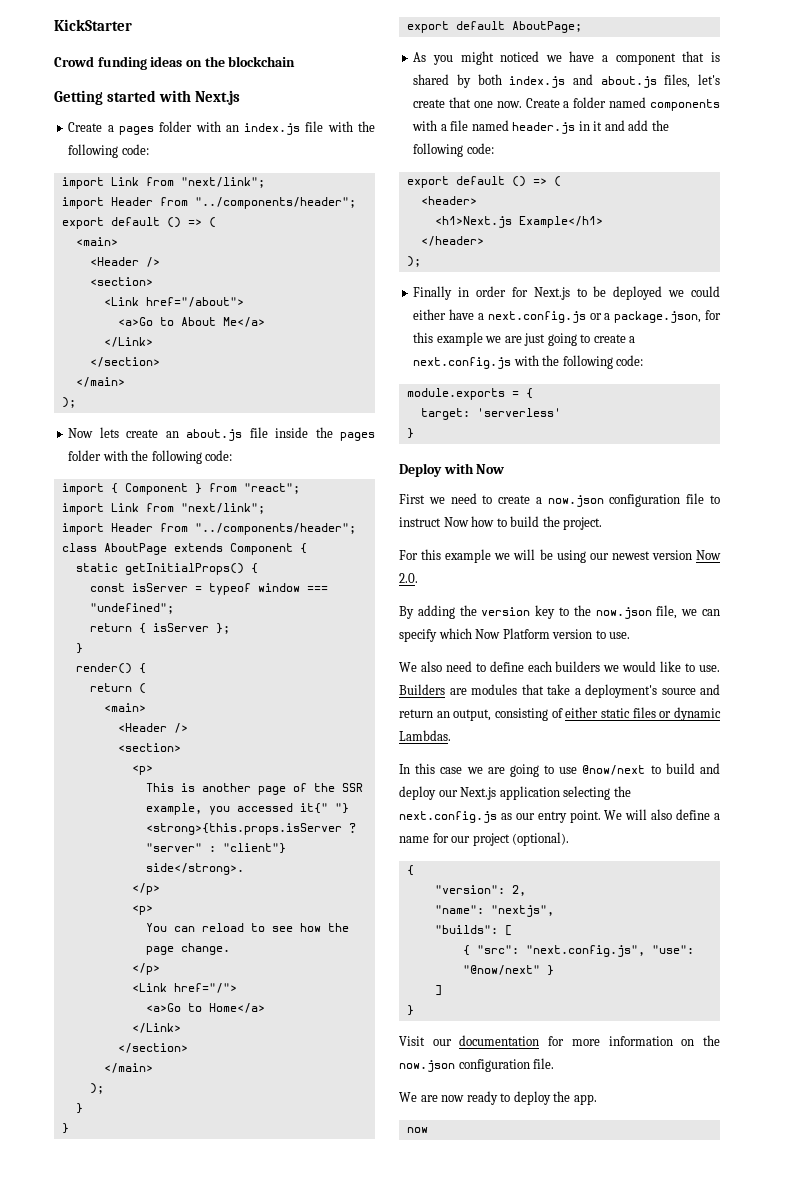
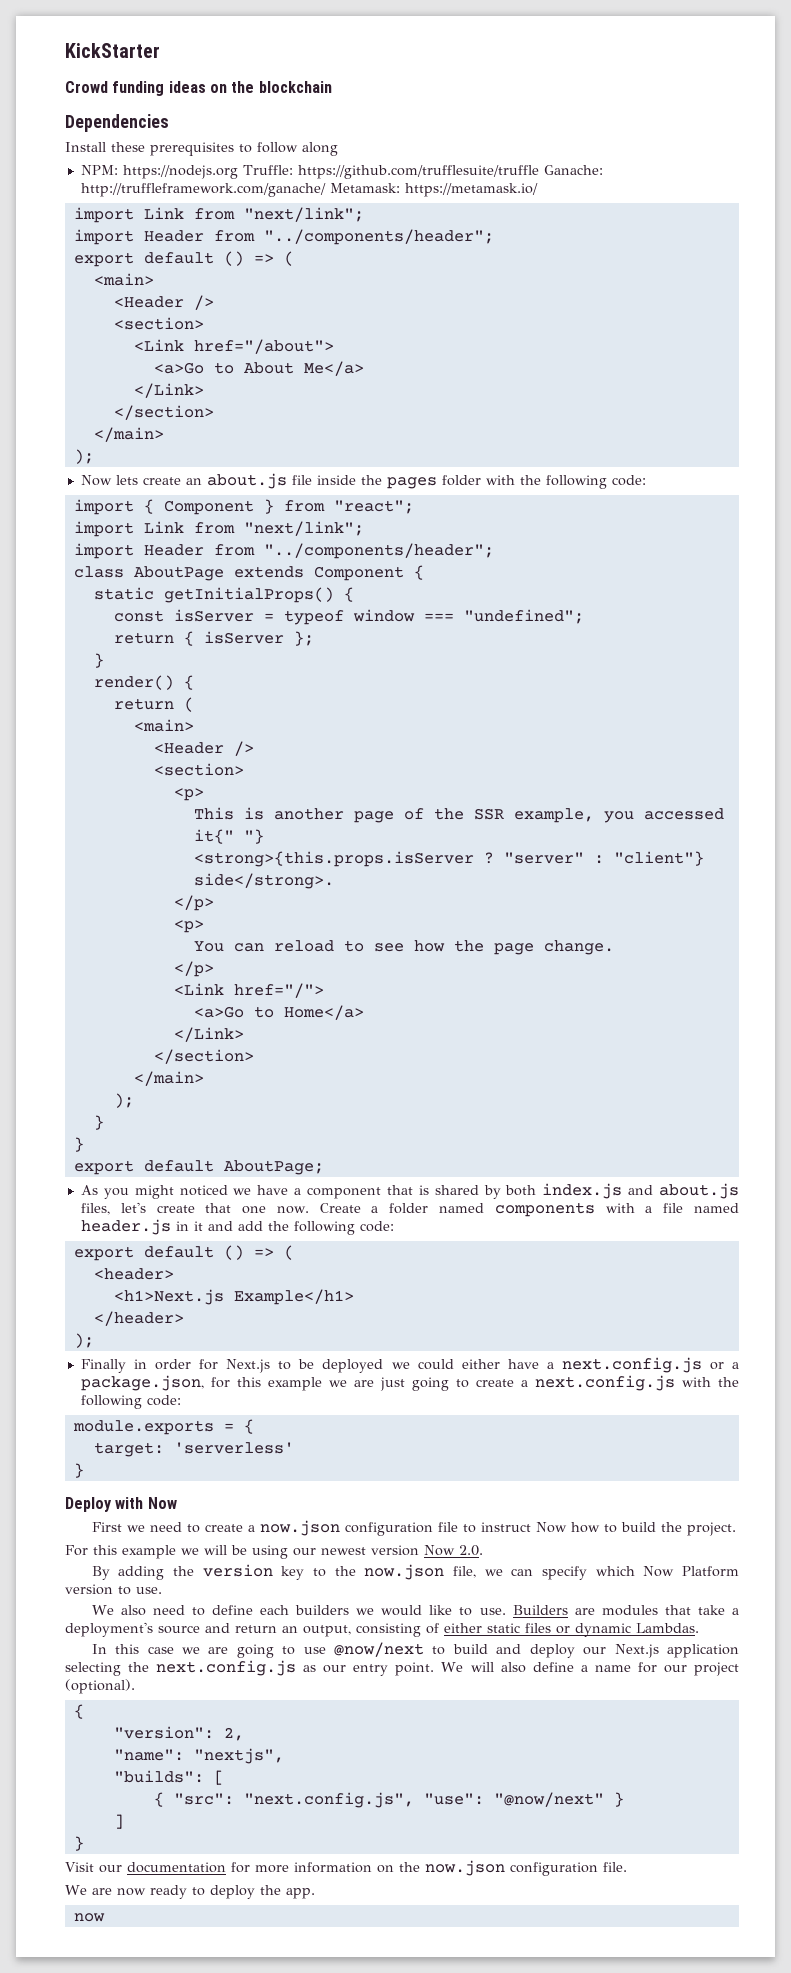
- Getting started with Next.js
- Create a pages folder with an index.js file with the following code:
+ Dependencies
+ Install these prerequisites to follow along
+ NPM: https://nodejs.org Truffle: https://github.com/trufflesuite/truffle Ganache: http://truffleframework.com/ganache/ Metamask: https://metamask.io/

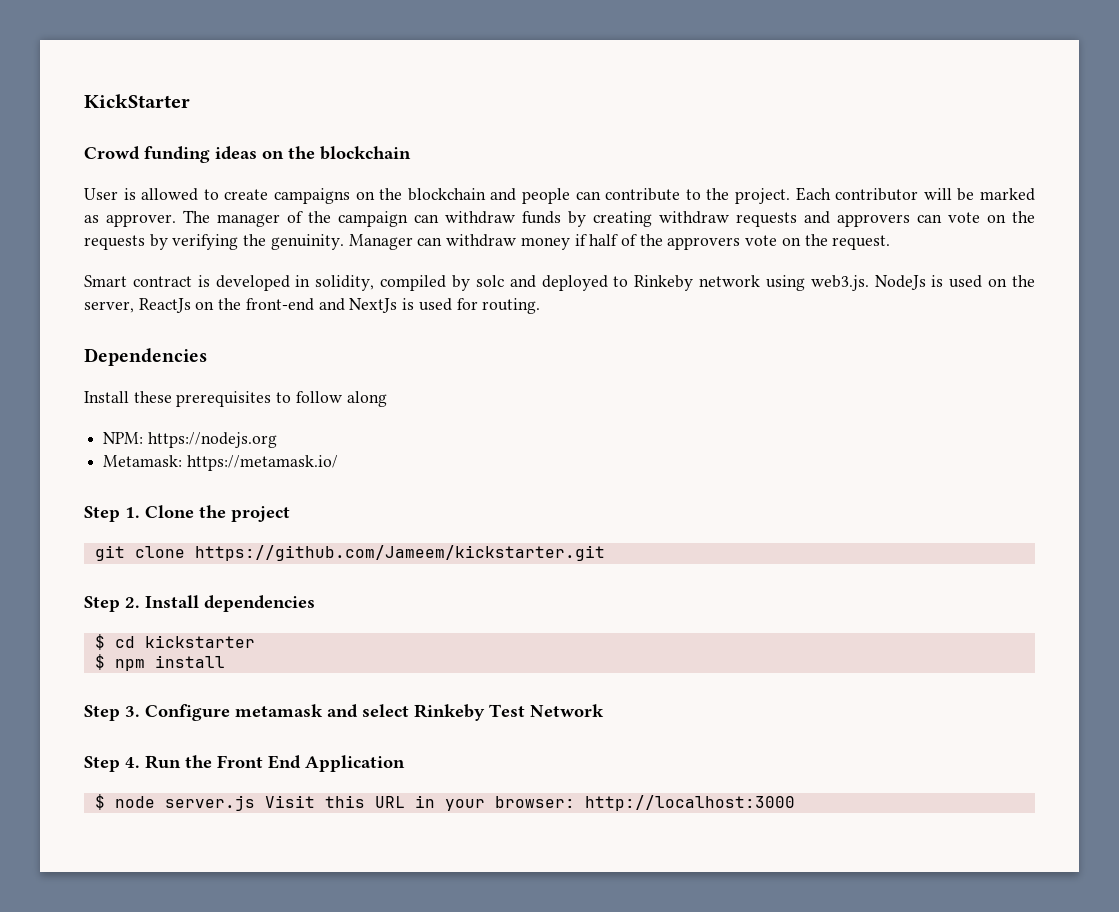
+ User is allowed to create campaigns on the blockchain and people can contribute to the project. Each contributor will be marked as approver. The manager of the campaign can withdraw funds by creating withdraw requests and approvers can vote on the requests by verifying the genuinity. Manager can withdraw money if half of the approvers vote on the request.
+ Smart contract is developed in solidity, compiled by solc and deployed to Rinkeby network using web3.js. NodeJs is used on the server, ReactJs on the front-end and NextJs is used for routing.
- NPM: https://nodejs.org Truffle: https://github.com/trufflesuite/truffle Ganache: http://truffleframework.com/ganache/ Metamask: https://metamask.io/
- import Link from "next/link";
- import Header from "../components/header";
- export default () => (
- <main>
- <Header />
- <section>
- <Link href="/about">
- <a>Go to About Me</a>
- </Link>
- </section>
- </main>
- );
- Now lets create an about.js file inside the pages folder with the following code:
- import { Component } from "react";
- import Link from "next/link";
- import Header from "../components/header";
- class AboutPage extends Component {
- static getInitialProps() {
- const isServer = typeof window === "undefined";
- return { isServer };
- }
- render() {
- return (
- <main>
- <Header />
- <section>
- <p>
- This is another page of the SSR example, you accessed it{" "}
- <strong>{this.props.isServer ? "server" : "client"} side</strong>.
- </p>
- <p>
- You can reload to see how the page change.
- </p>
- <Link href="/">
- <a>Go to Home</a>
- </Link>
- </section>
- </main>
- );
- }
- }
- export default AboutPage;
- As you might noticed we have a component that is shared by both index.js and about.js files, let's create that one now. Create a folder named components with a file named header.js in it and add the following code:
- export default () => (
- <header>
- <h1>Next.js Example</h1>
- </header>
- );
- Finally in order for Next.js to be deployed we could either have a next.config.js or a package.json, for this example we are just going to create a next.config.js with the following code:
- module.exports = {
- target: 'serverless'
- }
- Deploy with Now
- First we need to create a now.json configuration file to instruct Now how to build the project.
- For this example we will be using our newest version Now 2.0.
- By adding the version key to the now.json file, we can specify which Now Platform version to use.
- We also need to define each builders we would like to use. Builders are modules that take a deployment's source and return an output, consisting of either static files or dynamic Lambdas.
- In this case we are going to use @now/next to build and deploy our Next.js application selecting the next.config.js as our entry point. We will also define a name for our project (optional).
- {
- "version": 2,
- "name": "nextjs",
- "builds": [
- { "src": "next.config.js", "use": "@now/next" }
- ]
- }
- Visit our documentation for more information on the now.json configuration file.
- We are now ready to deploy the app.
- now
+ NPM: https://nodejs.org
+ Metamask: https://metamask.io/
+ Step 1. Clone the project
+ git clone https://github.com/Jameem/kickstarter.git
+ Step 2. Install dependencies
+ $ cd kickstarter
+ $ npm install
+ Step 3. Configure metamask and select Rinkeby Test Network
+ Step 4. Run the Front End Application
+ $ node server.js Visit this URL in your browser: http://localhost:3000

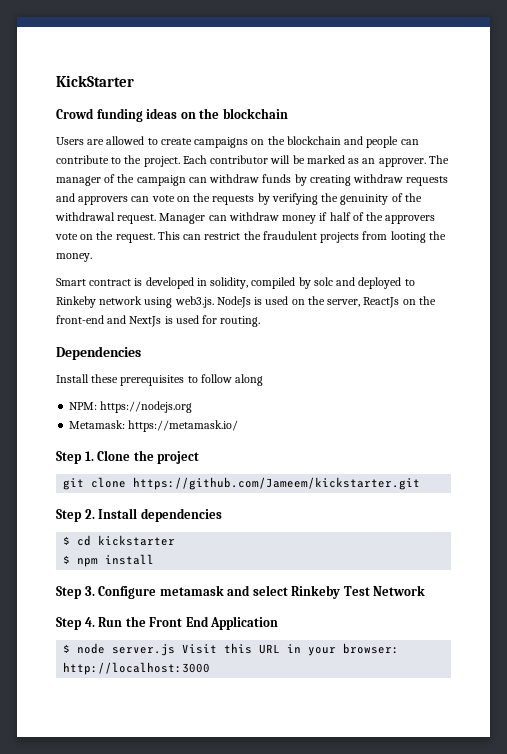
- User is allowed to create campaigns on the blockchain and people can contribute to the project.
+ Users are allowed to create campaigns on the blockchain and people can contribute to the project.
- Each contributor will be marked as approver.
+ Each contributor will be marked as an approver.
- The manager of the campaign can withdraw funds by creating withdraw requests and approvers can vote on the requests by verifying the genuinity.
+ The manager of the campaign can withdraw funds by creating withdraw requests and approvers can vote on the requests by verifying the genuinity of the withdrawal request.
+ This can restrict the fraudulent projects from looting the money.

